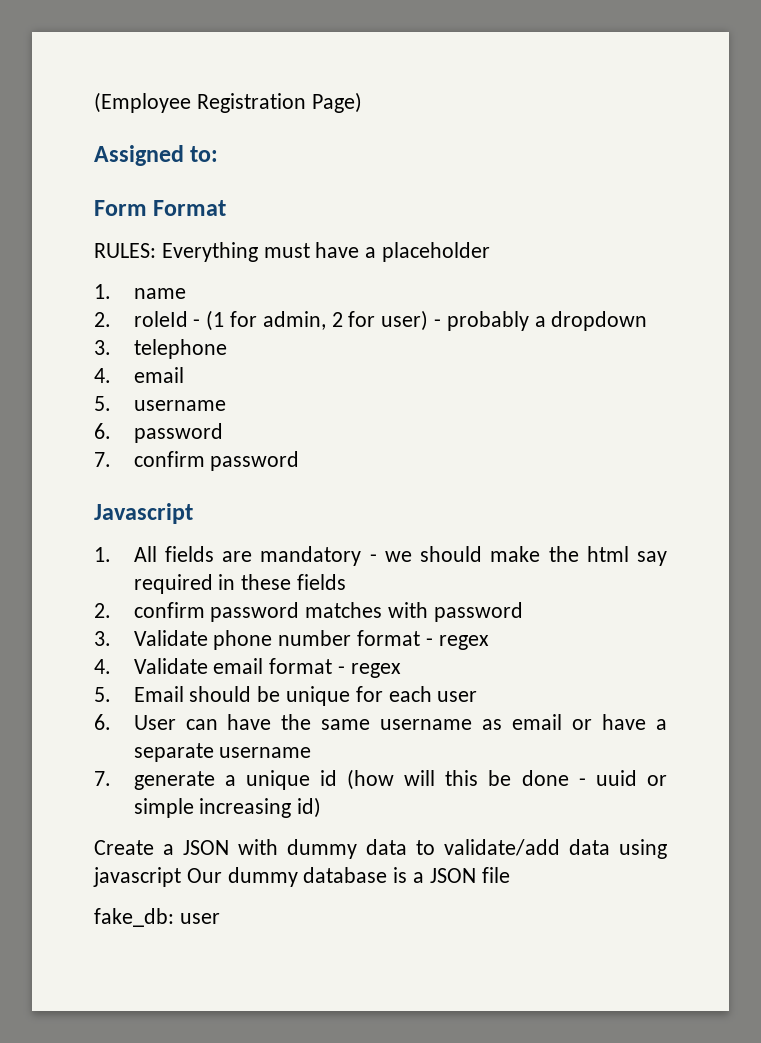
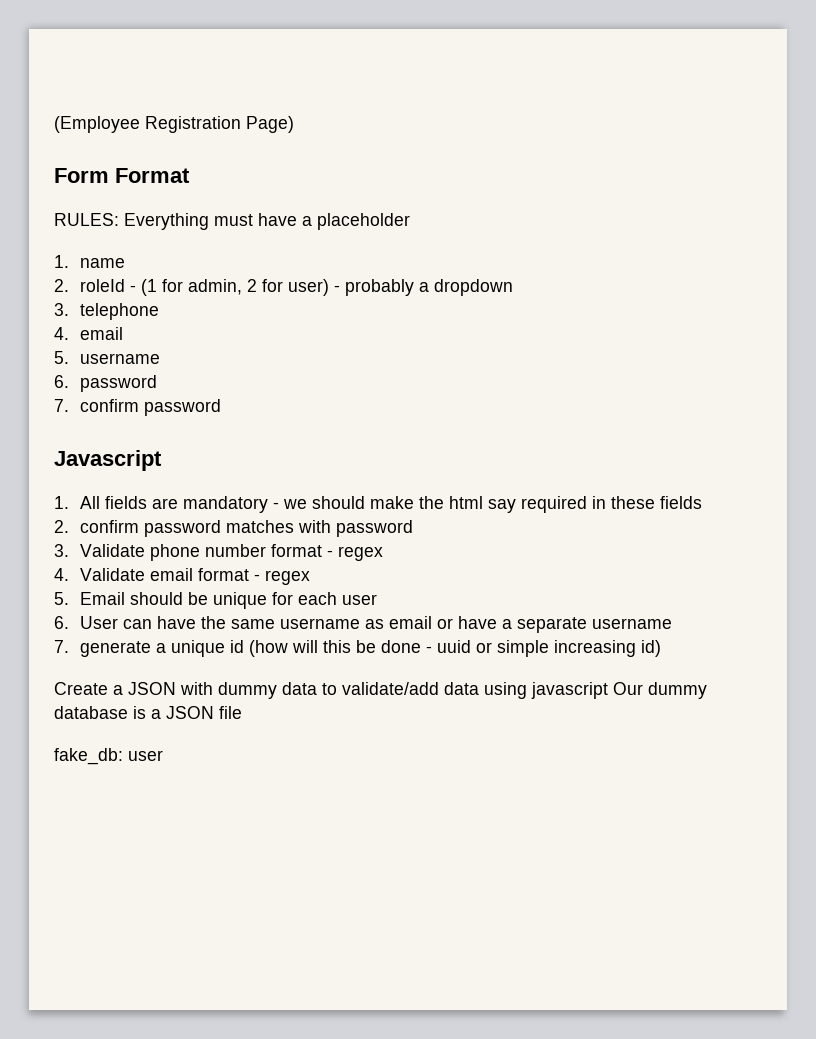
- Assigned to:

